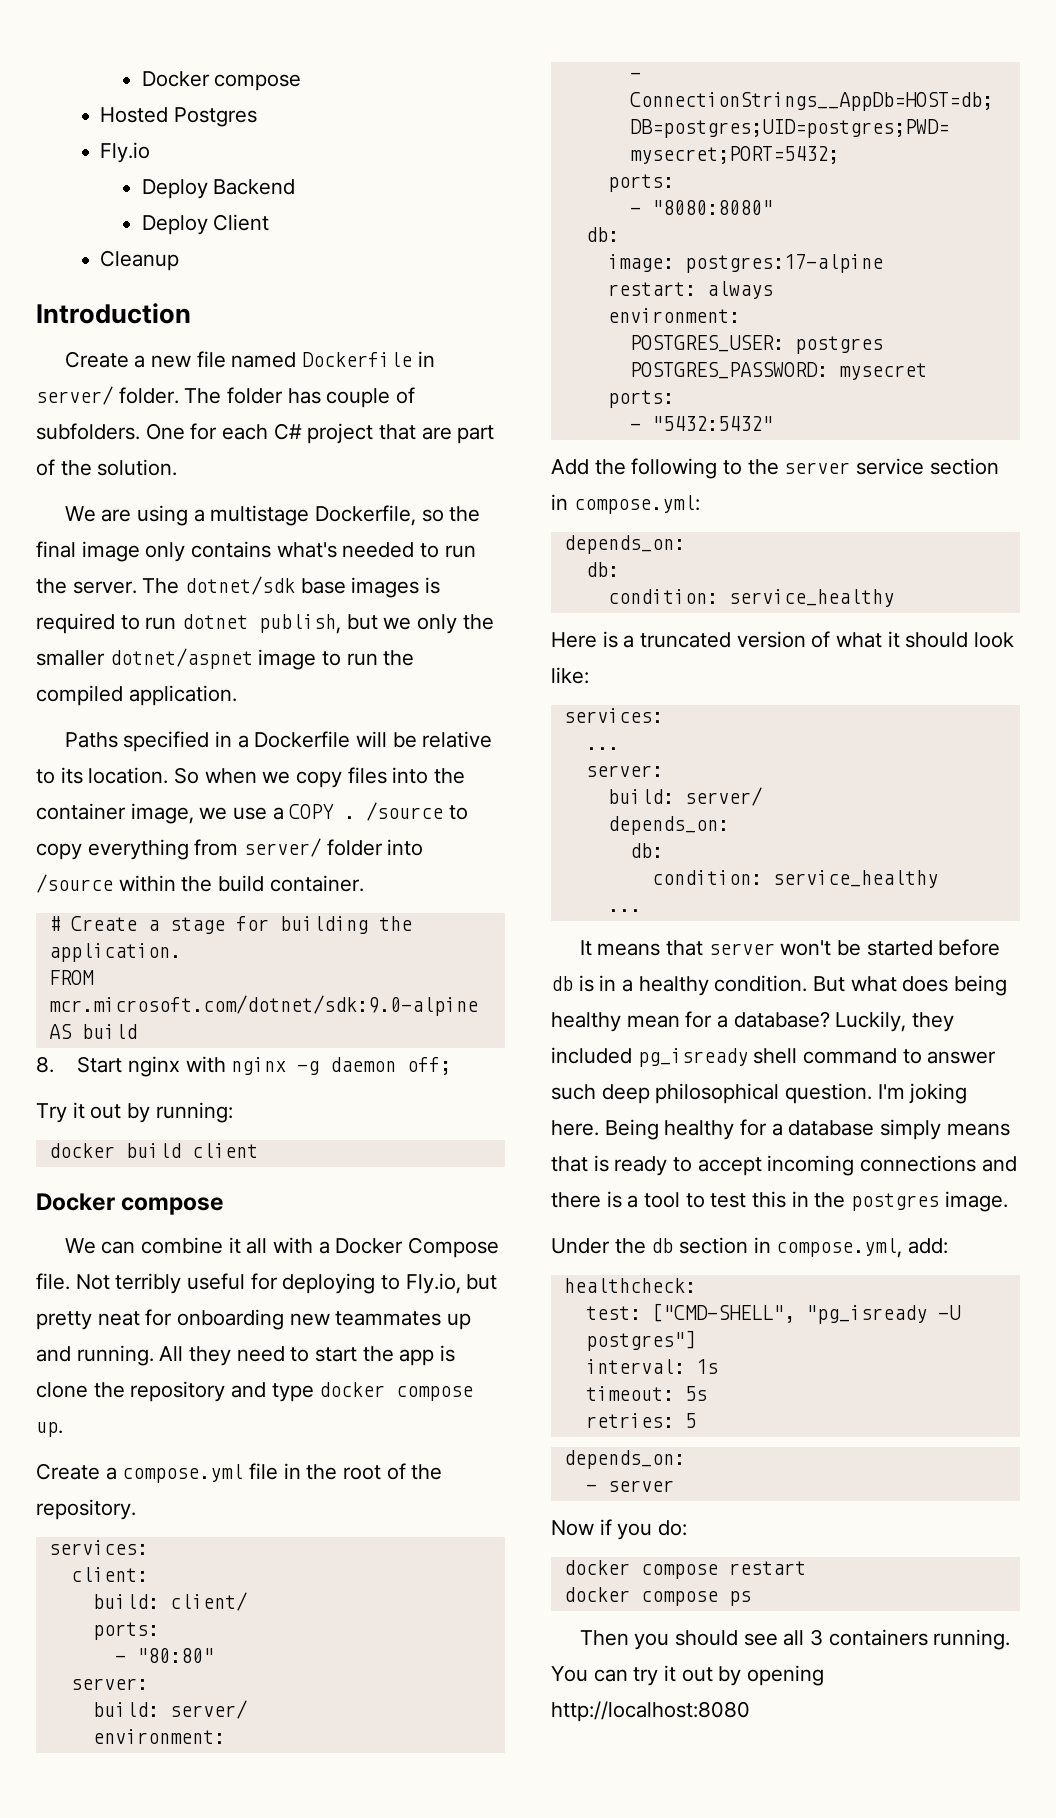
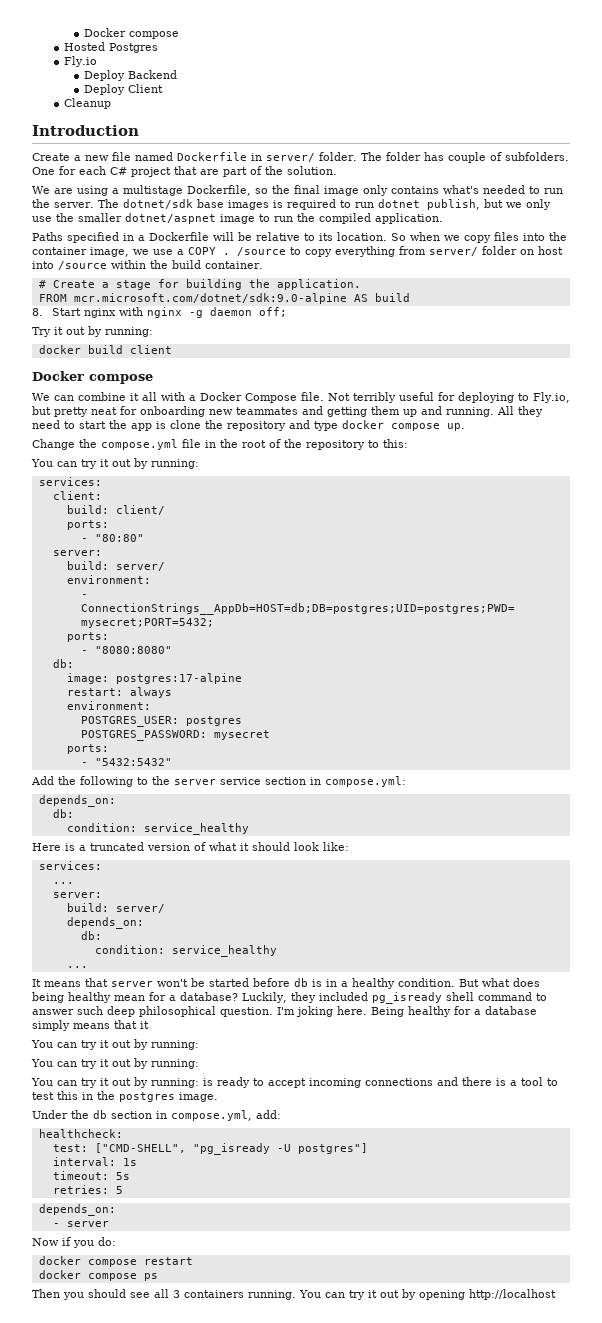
- The dotnet/sdk base images is required to run dotnet publish, but we only the smaller dotnet/aspnet image to run the compiled application.
+ The dotnet/sdk base images is required to run dotnet publish, but we only use the smaller dotnet/aspnet image to run the compiled application.
- /source to copy everything from server/ folder into /source within the build container.
+ /source to copy everything from server/ folder on host into /source within the build container.
- Not terribly useful for deploying to Fly.io, but pretty neat for onboarding new teammates up and running.
+ Not terribly useful for deploying to Fly.io, but pretty neat for onboarding new teammates and getting them up and running.
- Create a compose.yml file in the root of the repository.
+ Change the compose.yml file in the root of the repository to this:
+ You can try it out by running:
- Being healthy for a database simply means that is ready to accept incoming connections and there is a tool to test this in the postgres image.
+ Being healthy for a database simply means that it
+ You can try it out by running:
+ You can try it out by running:
+ You can try it out by running: is ready to accept incoming connections and there is a tool to test this in the postgres image.
- You can try it out by opening http://localhost:8080
+ You can try it out by opening http://localhost

